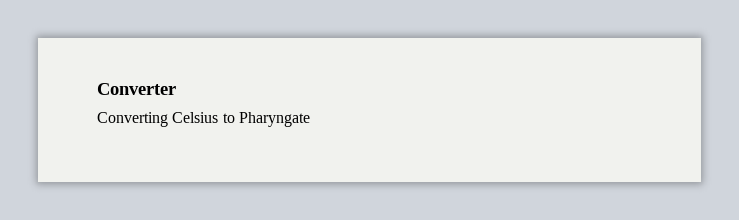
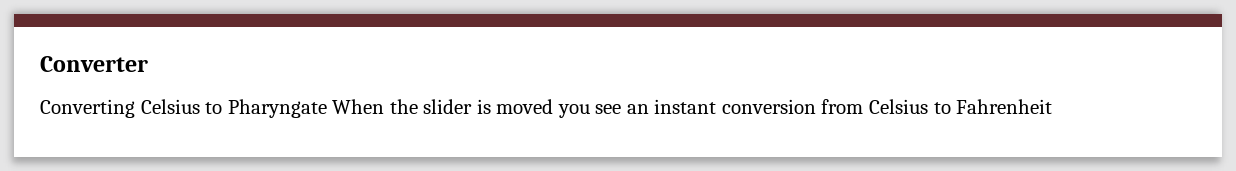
- Converting Celsius to Pharyngate
+ Converting Celsius to Pharyngate When the slider is moved you see an instant conversion from Celsius to Fahrenheit

